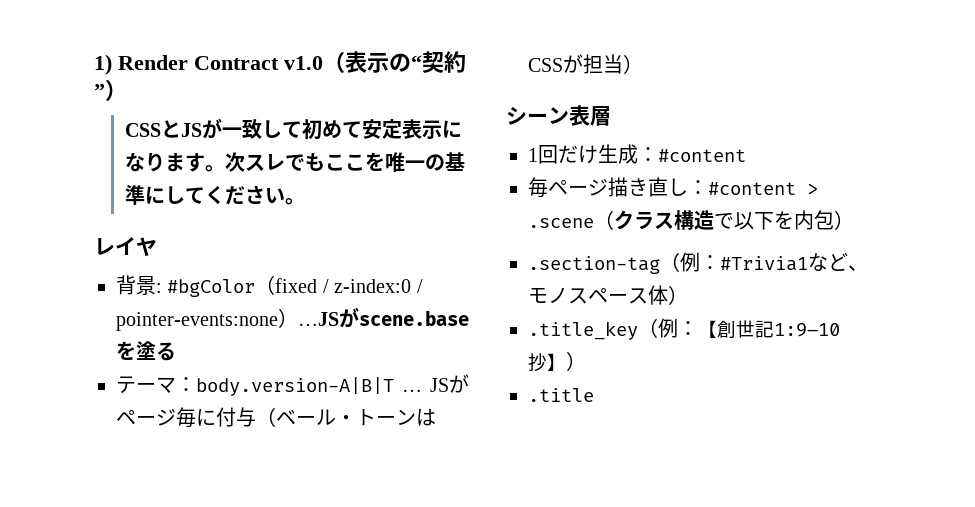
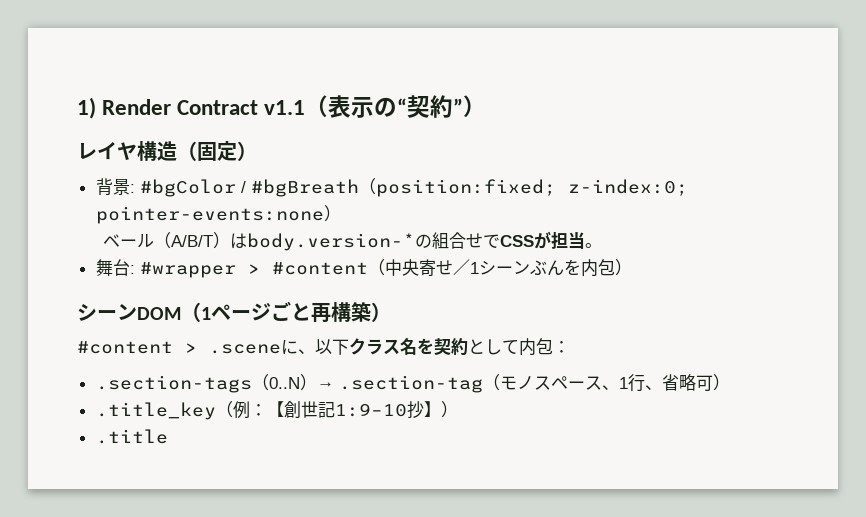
- 1) Render Contract v1.0（表示の“契約”）
+ 1) Render Contract v1.1（表示の“契約”）
- CSSとJSが一致して初めて安定表示になります。次スレでもここを唯一の基準にしてください。
- レイヤ
+ レイヤ構造（固定）
- 背景: #bgColor（fixed / z-index:0 / pointer-events:none）…JSがscene.baseを塗る
- テーマ：body.version-A|B|T … JSがページ毎に付与（ベール・トーンはCSSが担当）
- シーン表層
- 1回だけ生成：#content
- 毎ページ描き直し：#content > .scene（クラス構造で以下を内包）
- .section-tag（例：#Trivia1など、モノスペース体）
+ 背景: #bgColor / #bgBreath（position:fixed; z-index:0; pointer-events:none）
+ ベール（A/B/T）はbody.version-*の組合せでCSSが担当。
+ 舞台: #wrapper > #content（中央寄せ／1シーンぶんを内包）
+ シーンDOM（1ページごと再構築）
+ #content > .sceneに、以下クラス名を契約として内包：
+ .section-tags（0..N）→ .section-tag（モノスペース、1行、省略可）

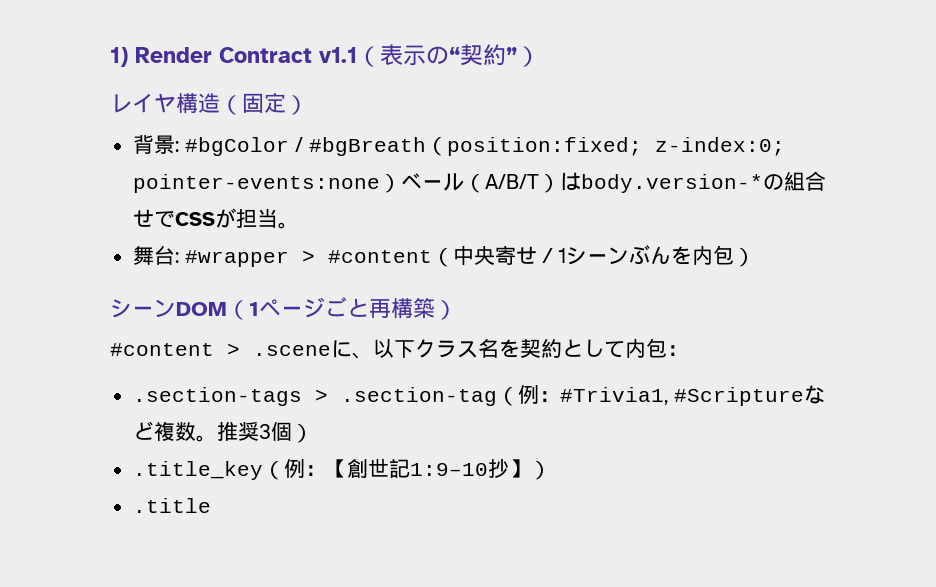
- 背景: #bgColor / #bgBreath（position:fixed; z-index:0; pointer-events:none）
- ベール（A/B/T）はbody.version-*の組合せでCSSが担当。
+ 背景: #bgColor / #bgBreath（position:fixed; z-index:0; pointer-events:none）ベール（A/B/T）はbody.version-*の組合せでCSSが担当。
- .section-tags（0..N）→ .section-tag（モノスペース、1行、省略可）
+ .section-tags > .section-tag（例：#Trivia1, #Scriptureなど複数。推奨3個）

